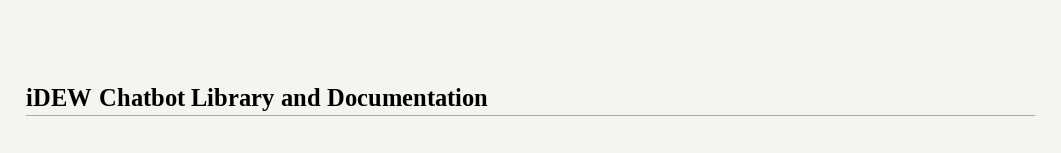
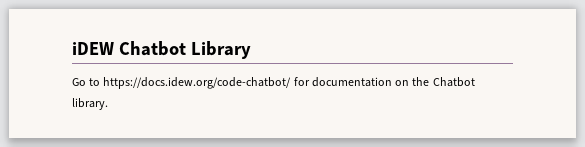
- iDEW Chatbot Library and Documentation
+ iDEW Chatbot Library
+ Go to https://docs.idew.org/code-chatbot/ for documentation on the Chatbot library.

